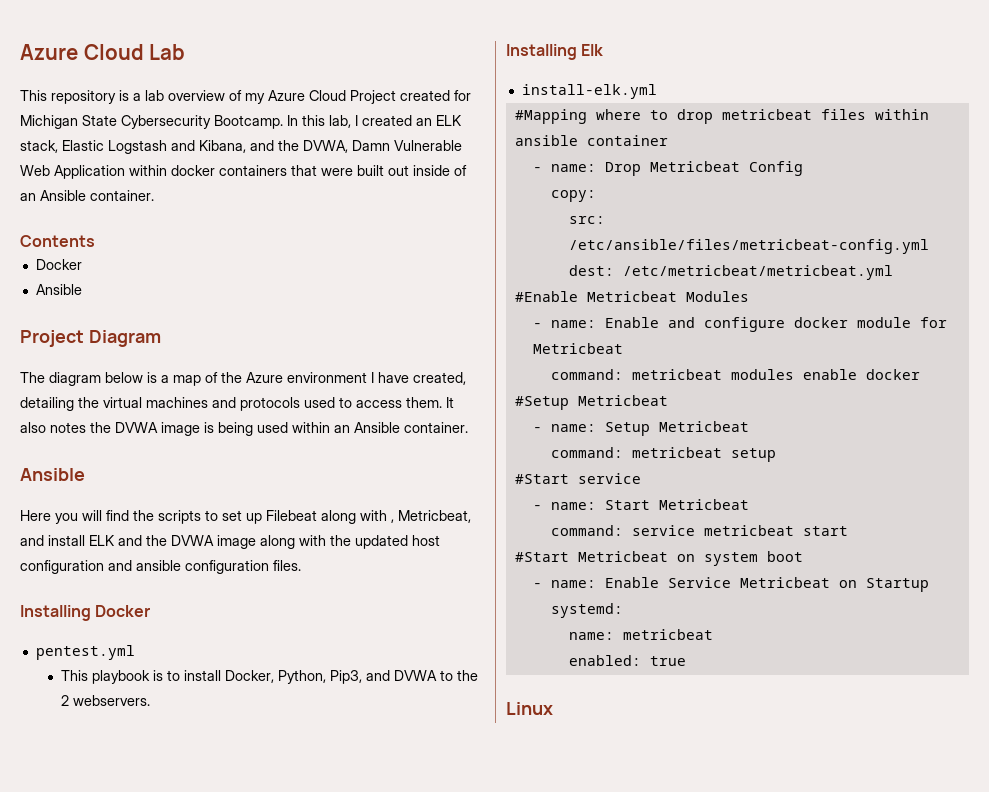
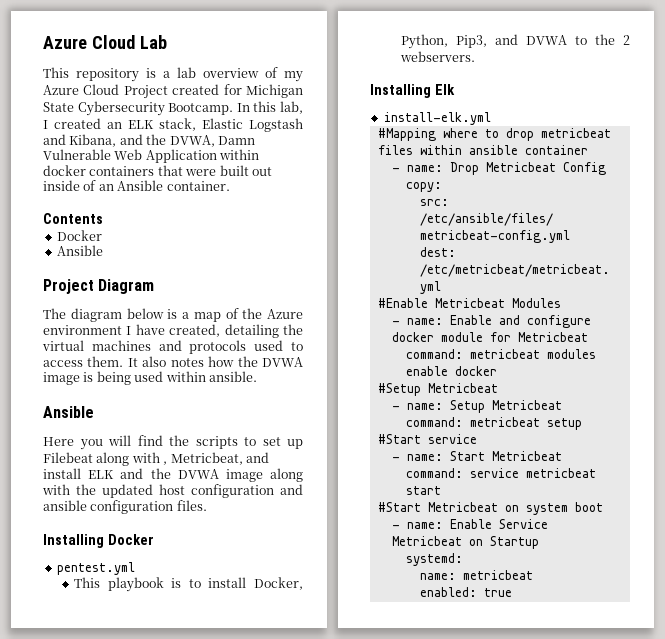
- It also notes the DVWA image is being used within an Ansible container.
+ It also notes how the DVWA image is being used within ansible.
- Linux

